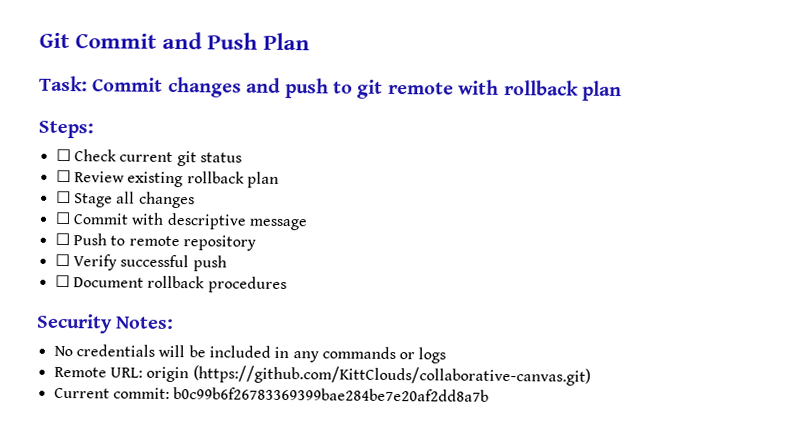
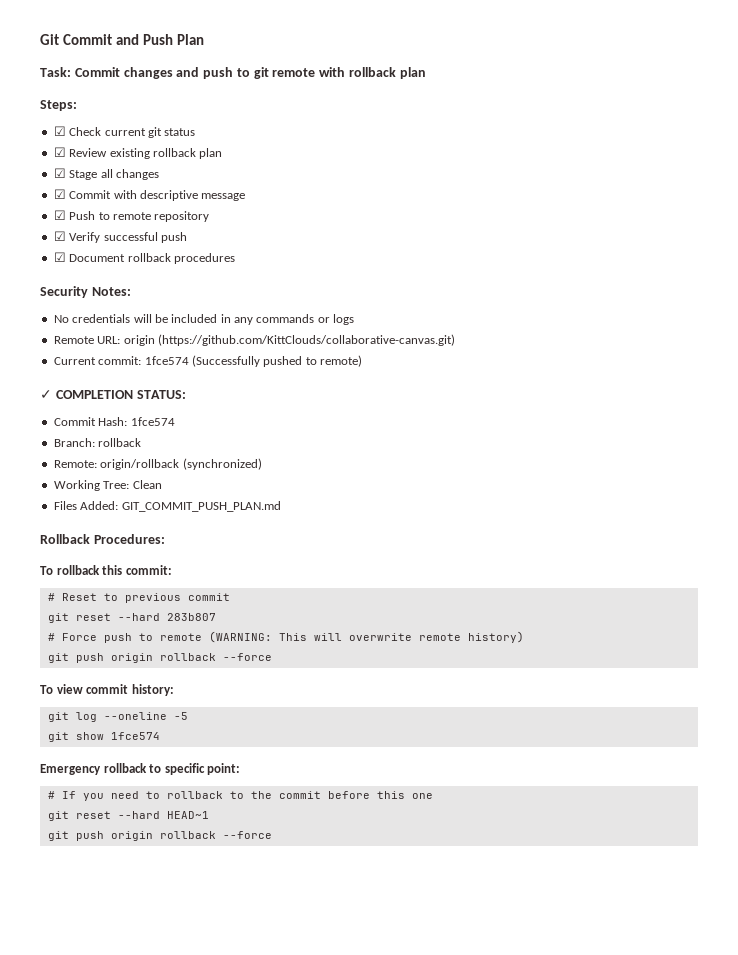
- ☐ Check current git status
+ ☑ Check current git status
- ☐ Review existing rollback plan
+ ☑ Review existing rollback plan
- ☐ Stage all changes
+ ☑ Stage all changes
- ☐ Commit with descriptive message
+ ☑ Commit with descriptive message
- ☐ Push to remote repository
+ ☑ Push to remote repository
- ☐ Verify successful push
+ ☑ Verify successful push
- ☐ Document rollback procedures
+ ☑ Document rollback procedures
- Current commit: b0c99b6f26783369399bae284be7e20af2dd8a7b
+ Current commit: 1fce574 (Successfully pushed to remote)
+ ✓ COMPLETION STATUS:
+ Commit Hash: 1fce574
+ Branch: rollback
+ Remote: origin/rollback (synchronized)
+ Working Tree: Clean
+ Files Added: GIT_COMMIT_PUSH_PLAN.md
+ Rollback Procedures:
+ To rollback this commit:
+ # Reset to previous commit
+ git reset --hard 283b807
+ # Force push to remote (WARNING: This will overwrite remote history)
+ git push origin rollback --force
+ To view commit history:
+ git log --oneline -5
+ git show 1fce574
+ Emergency rollback to specific point:
+ # If you need to rollback to the commit before this one
+ git reset --hard HEAD~1
+ git push origin rollback --force

